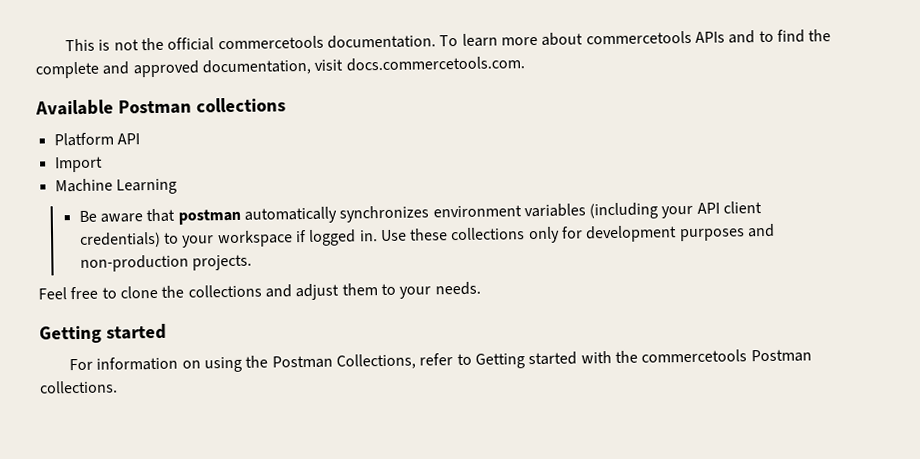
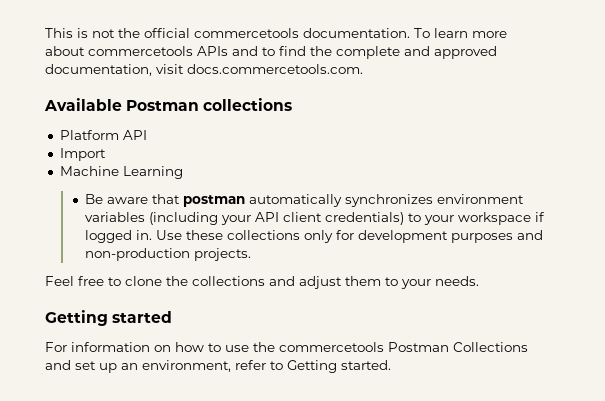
- For information on using the Postman Collections, refer to Getting started with the commercetools Postman collections.
+ For information on how to use the commercetools Postman Collections and set up an environment, refer to Getting started.

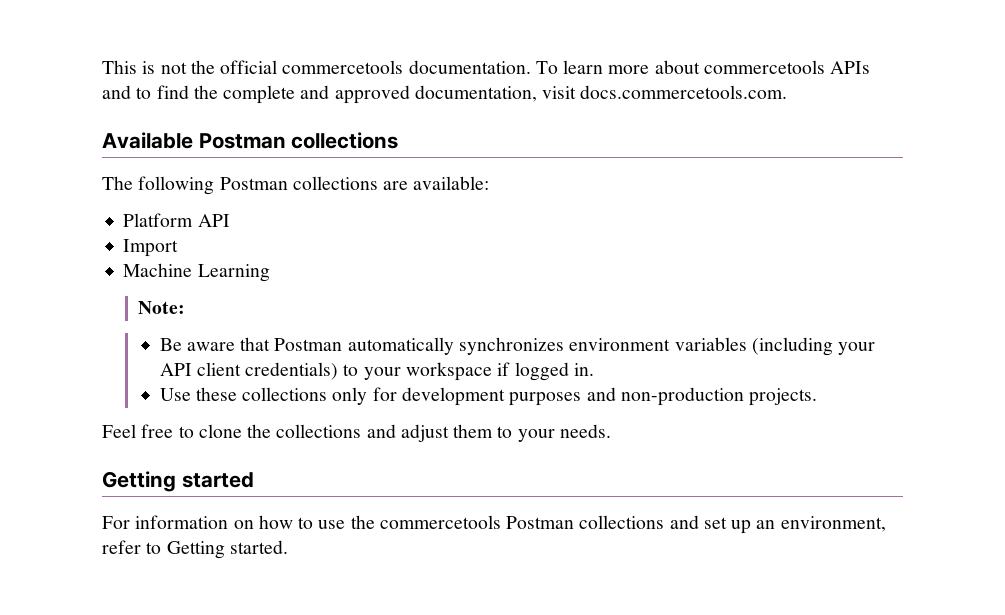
+ The following Postman collections are available:
+ Note:
- Be aware that postman automatically synchronizes environment variables (including your API client credentials) to your workspace if logged in. Use these collections only for development purposes and non-production projects.
+ Be aware that Postman automatically synchronizes environment variables (including your API client credentials) to your workspace if logged in.
+ Use these collections only for development purposes and non-production projects.
- For information on how to use the commercetools Postman Collections and set up an environment, refer to Getting started.
+ For information on how to use the commercetools Postman collections and set up an environment, refer to Getting started.

